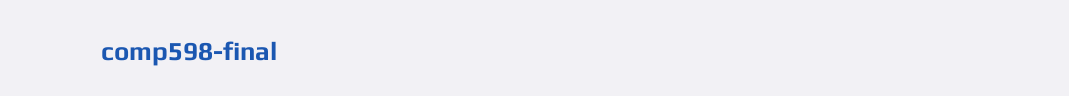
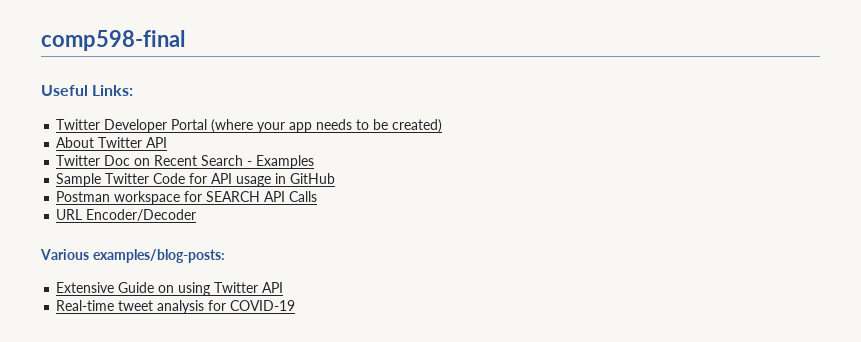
+ Useful Links:
+ Twitter Developer Portal (where your app needs to be created)
+ About Twitter API
+ Twitter Doc on Recent Search - Examples
+ Sample Twitter Code for API usage in GitHub
+ Postman workspace for SEARCH API Calls
+ URL Encoder/Decoder
+ Various examples/blog-posts:
+ Extensive Guide on using Twitter API
+ Real-time tweet analysis for COVID-19

